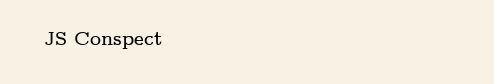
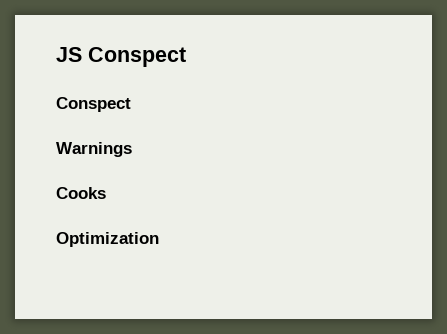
  JS Conspect
+ Conspect
+ Warnings
+ Cooks
+ Optimization

